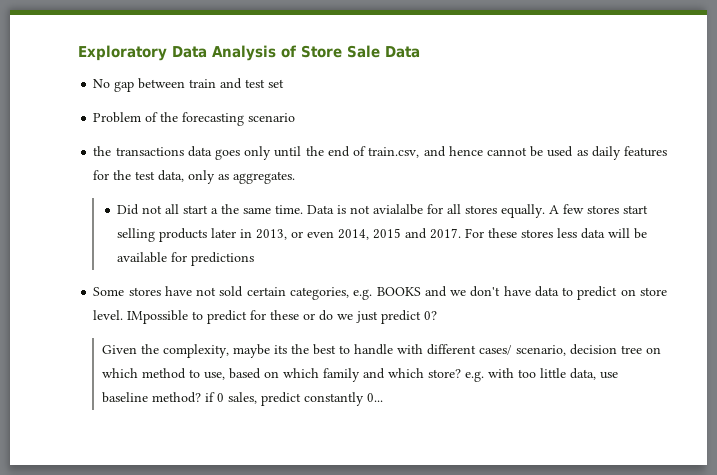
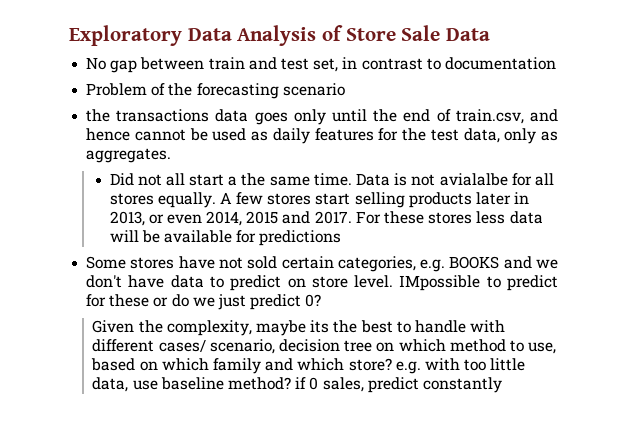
- No gap between train and test set
+ No gap between train and test set, in contrast to documentation
- Given the complexity, maybe its the best to handle with different cases/ scenario, decision tree on which method to use, based on which family and which store? e.g. with too little data, use baseline method? if 0 sales, predict constantly 0...
+ Given the complexity, maybe its the best to handle with different cases/ scenario, decision tree on which method to use, based on which family and which store? e.g. with too little data, use baseline method? if 0 sales, predict constantly

